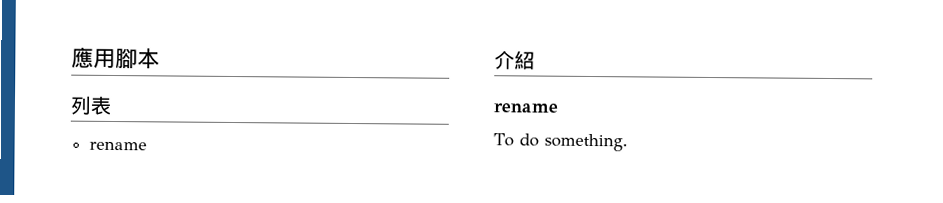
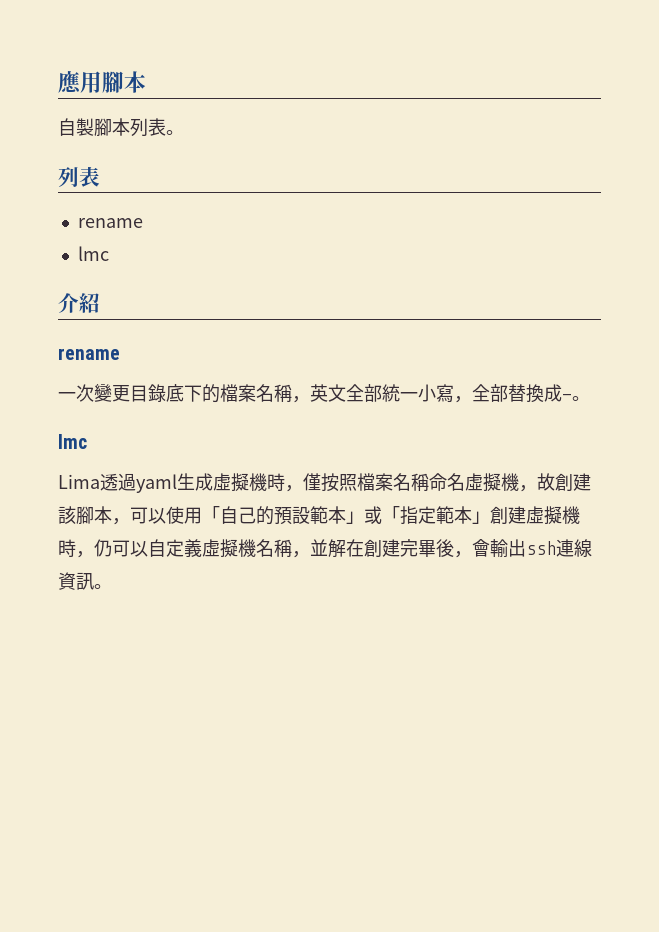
+ 自製腳本列表。
  列表
  rename
+ lmc
- To do something.
+ 一次變更目錄底下的檔案名稱，英文全部統一小寫，全部替換成-。
+ lmc
+ Lima透過yaml生成虛擬機時，僅按照檔案名稱命名虛擬機，故創建該腳本，可以使用「自己的預設範本」或「指定範本」創建虛擬機時，仍可以自定義虛擬機名稱，並解在創建完畢後，會輸出ssh連線資訊。

